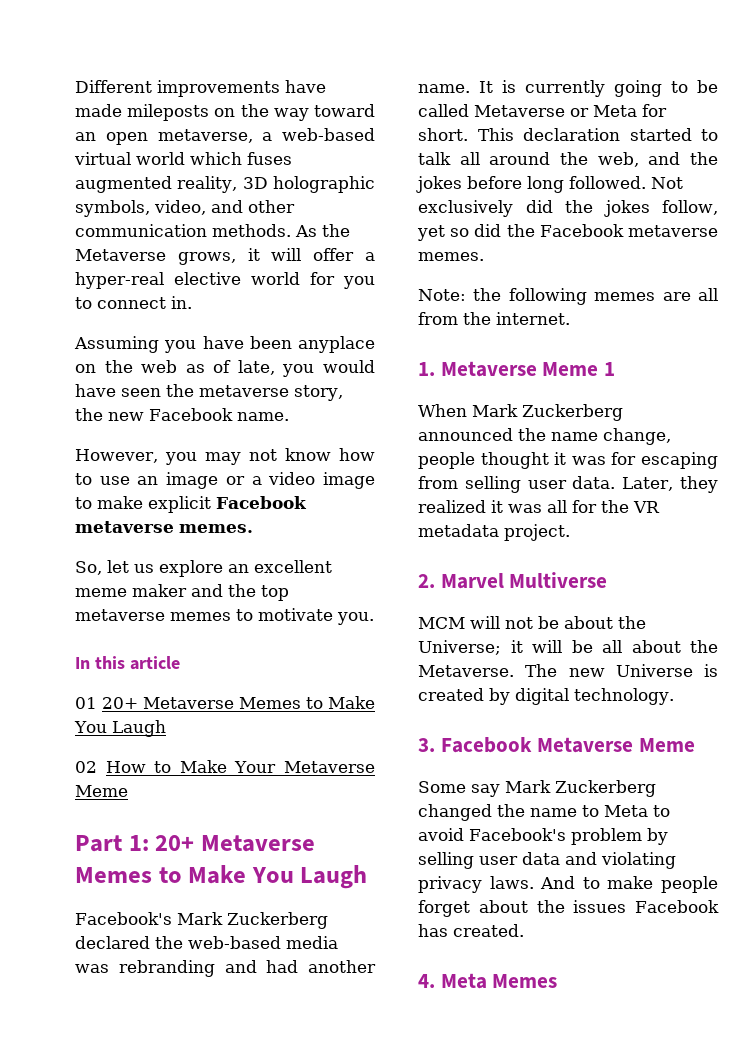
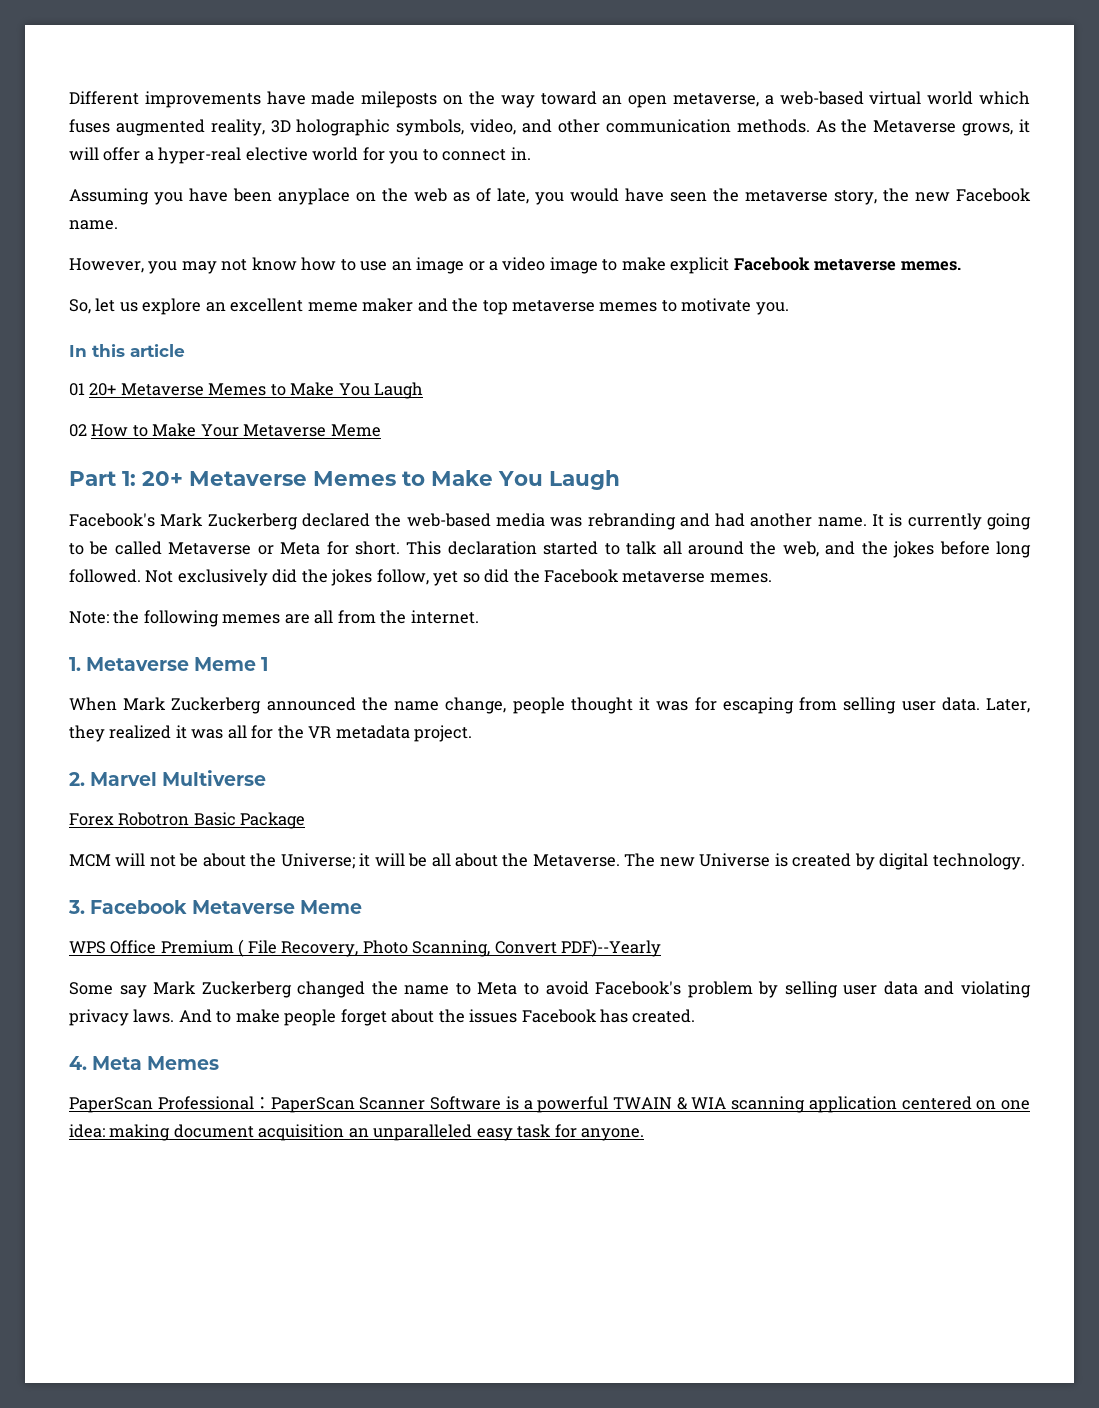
+ Forex Robotron Basic Package
+ WPS Office Premium ( File Recovery, Photo Scanning, Convert PDF)--Yearly
+ PaperScan Professional：PaperScan Scanner Software is a powerful TWAIN & WIA scanning application centered on one idea: making document acquisition an unparalleled easy task for anyone.

